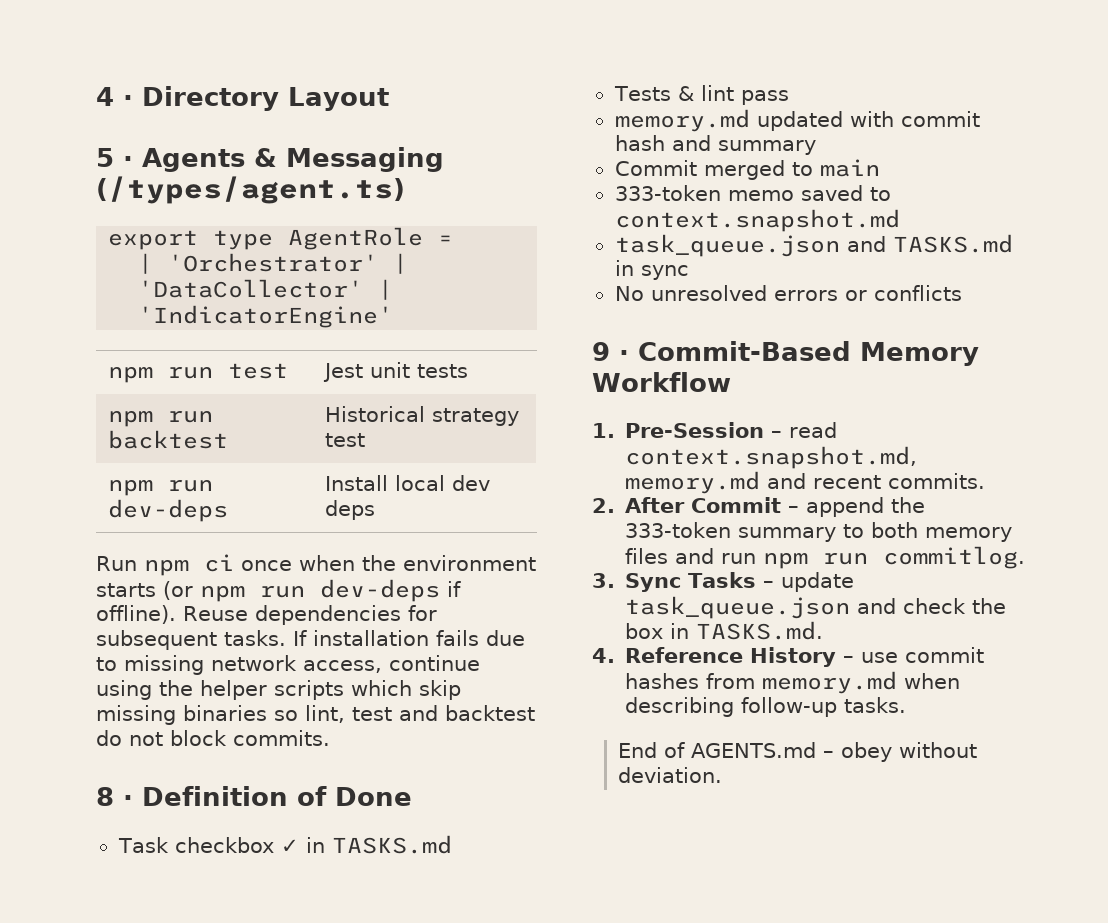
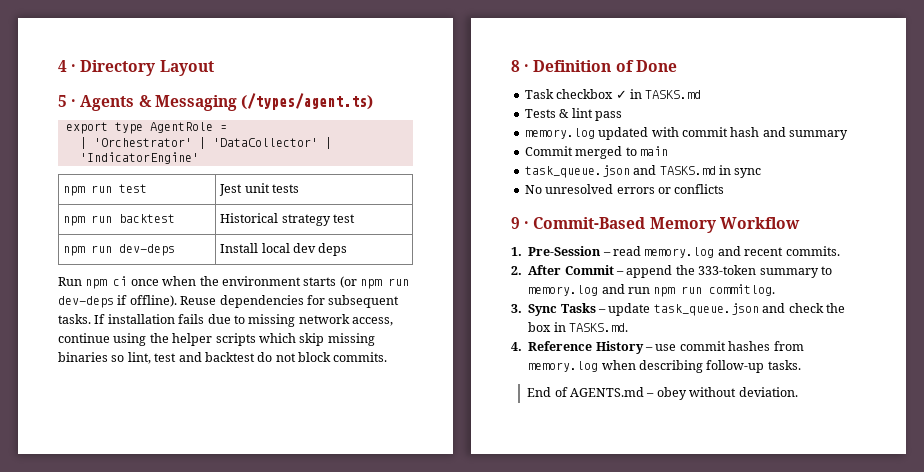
- memory.md updated with commit hash and summary
+ memory.log updated with commit hash and summary
- 333‑token memo saved to context.snapshot.md
- 1. Pre-Session – read context.snapshot.md, memory.md and recent commits.
+ 1. Pre-Session – read memory.log and recent commits.
- 2. After Commit – append the 333‑token summary to both memory files and run npm run commitlog.
+ 2. After Commit – append the 333‑token summary to memory.log and run npm run commitlog.
- 4. Reference History – use commit hashes from memory.md when describing follow-up tasks.
+ 4. Reference History – use commit hashes from memory.log when describing follow-up tasks.

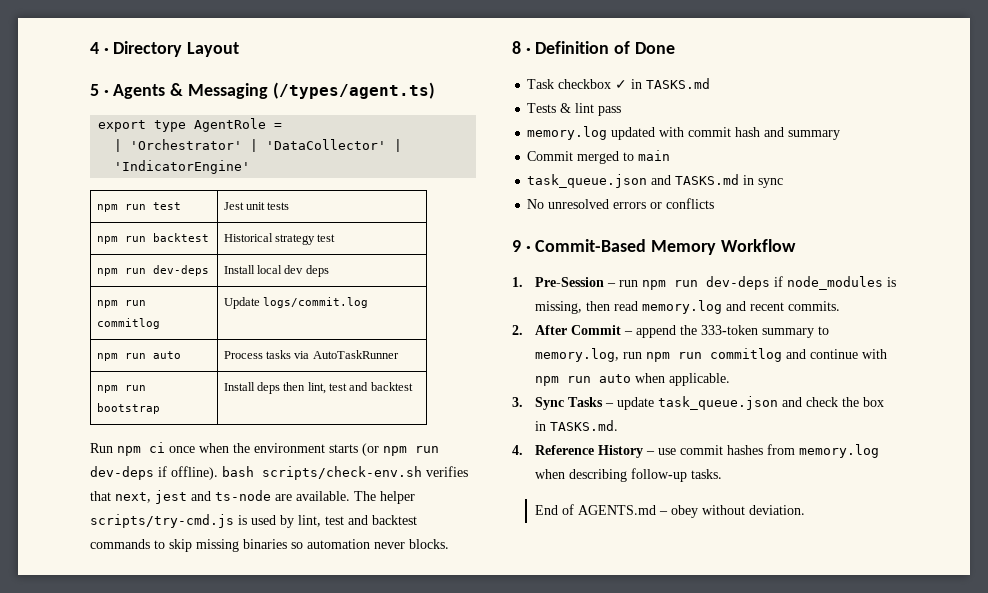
+ npm run commitlog | Update logs/commit.log
+ npm run auto | Process tasks via AutoTaskRunner
+ npm run bootstrap | Install deps then lint, test and backtest
- Run npm ci once when the environment starts (or npm run dev-deps if offline). Reuse dependencies for subsequent tasks. If installation fails due to missing network access, continue using the helper scripts which skip missing binaries so lint, test and backtest do not block commits.
+ Run npm ci once when the environment starts (or npm run dev-deps if offline). bash scripts/check-env.sh verifies that next, jest and ts-node are available. The helper scripts/try-cmd.js is used by lint, test and backtest commands to skip missing binaries so automation never blocks.
- 1. Pre-Session – read memory.log and recent commits.
+ 1. Pre-Session – run npm run dev-deps if node_modules is missing, then read memory.log and recent commits.
- 2. After Commit – append the 333‑token summary to memory.log and run npm run commitlog.
+ 2. After Commit – append the 333‑token summary to memory.log, run npm run commitlog and continue with npm run auto when applicable.

